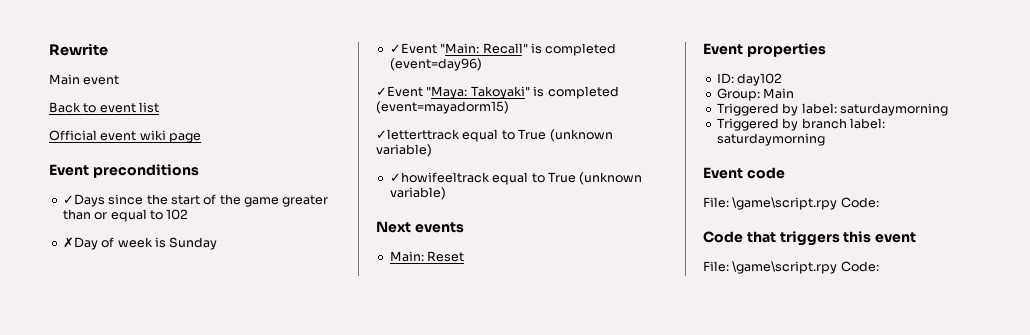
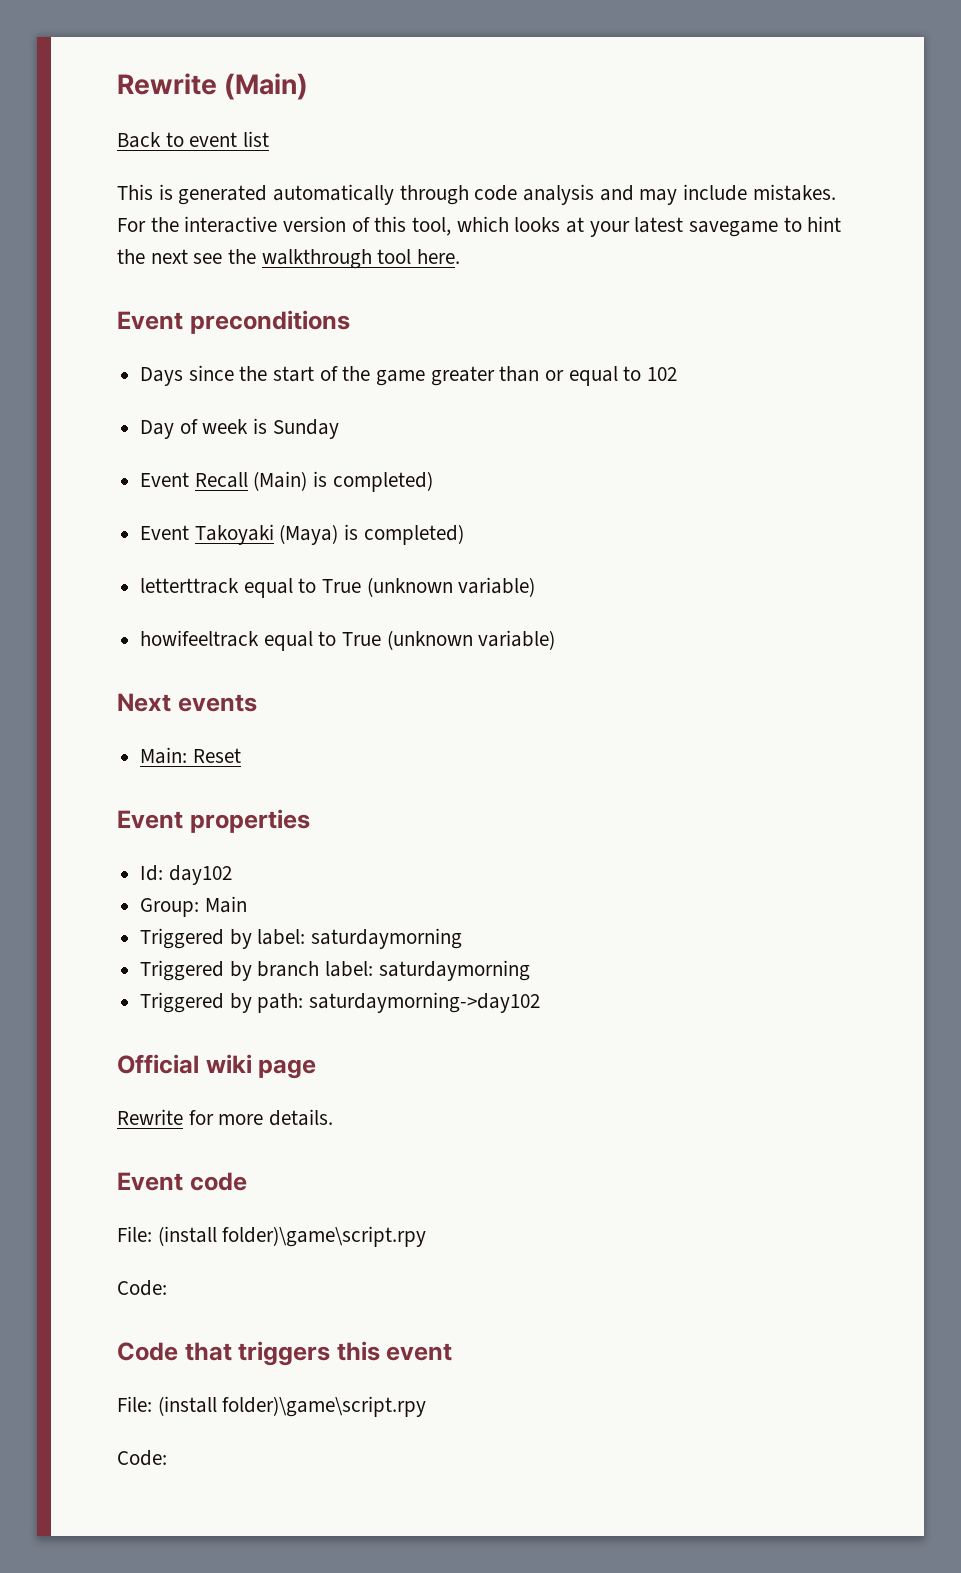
- Rewrite
- Main event
+ Rewrite (Main)
- Official event wiki page
+ This is generated automatically through code analysis and may include mistakes. For the interactive version of this tool, which looks at your latest savegame to hint the next see the walkthrough tool here.
- ✓Days since the start of the game greater than or equal to 102
+ Days since the start of the game greater than or equal to 102
- ✗Day of week is Sunday
+ Day of week is Sunday
- ✓Event "Main: Recall" is completed (event=day96)
- ✓Event "Maya: Takoyaki" is completed (event=mayadorm15)
- ✓letterttrack equal to True (unknown variable)
- ✓howifeeltrack equal to True (unknown variable)
+ Event Recall (Main) is completed)
+ Event Takoyaki (Maya) is completed)
+ letterttrack equal to True (unknown variable)
+ howifeeltrack equal to True (unknown variable)
- ID: day102
+ Id: day102
+ Triggered by path: saturdaymorning->day102
+ Official wiki page
+ Rewrite for more details.
  Event code
- File: \game\script.rpy Code:
+ File: (install folder)\game\script.rpy
+ Code:
  Code that triggers this event
- File: \game\script.rpy Code:
+ File: (install folder)\game\script.rpy
+ Code:

